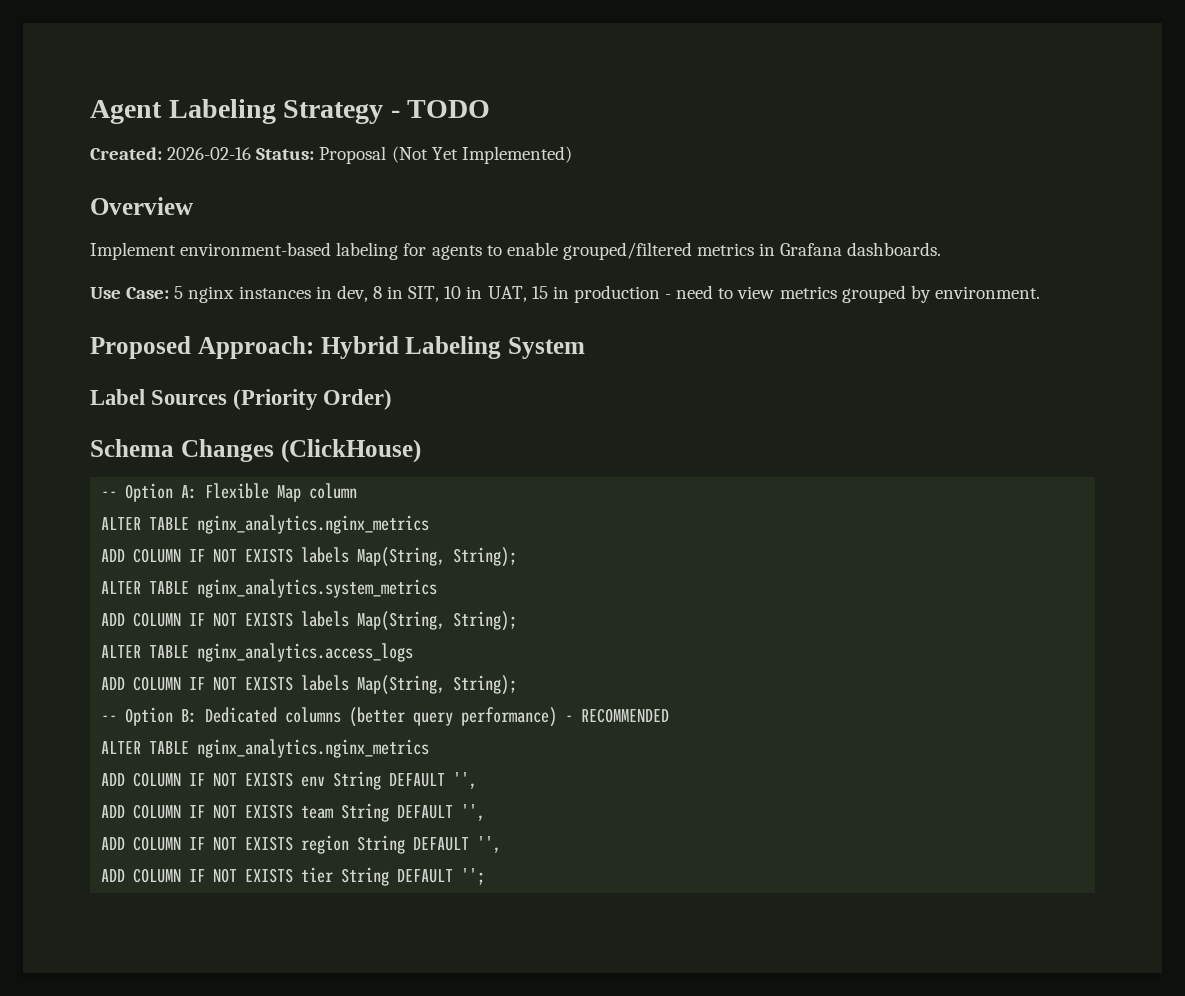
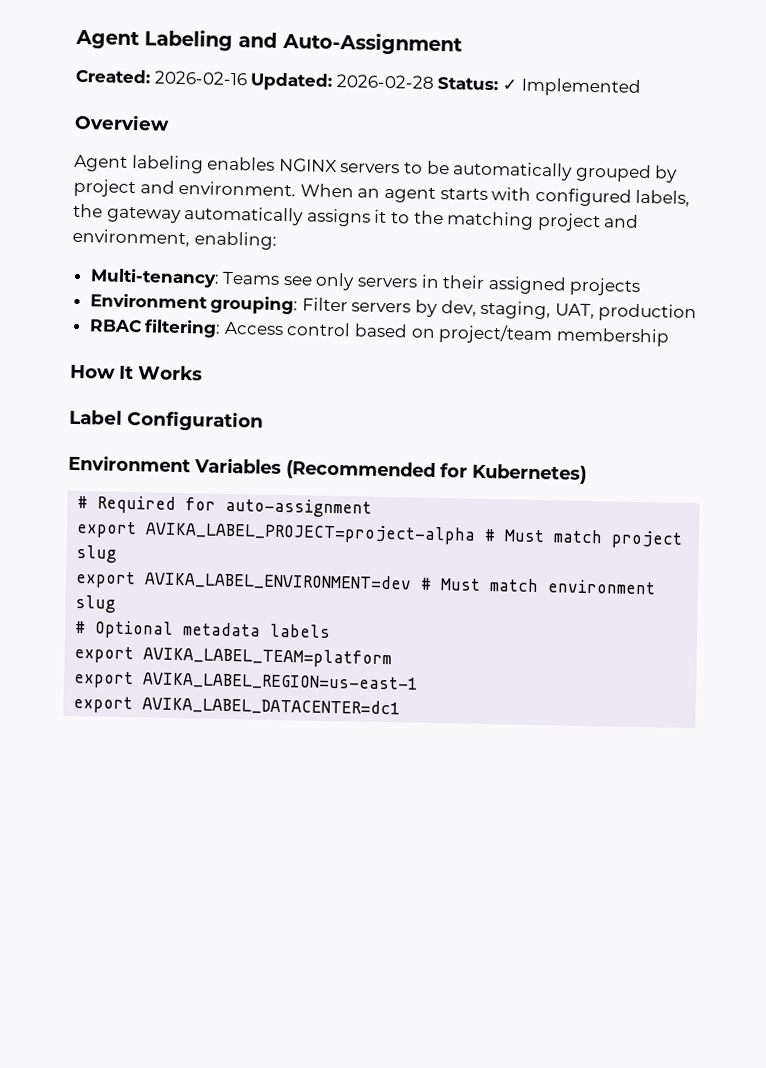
- Agent Labeling Strategy - TODO
+ Agent Labeling and Auto-Assignment
- Created: 2026-02-16 Status: Proposal (Not Yet Implemented)
+ Created: 2026-02-16 Updated: 2026-02-28 Status: ✓ Implemented
  Overview
- Implement environment-based labeling for agents to enable grouped/filtered metrics in Grafana dashboards.
- Use Case: 5 nginx instances in dev, 8 in SIT, 10 in UAT, 15 in production - need to view metrics grouped by environment.
- Proposed Approach: Hybrid Labeling System
- Label Sources (Priority Order)
- Schema Changes (ClickHouse)
- -- Option A: Flexible Map column
- ALTER TABLE nginx_analytics.nginx_metrics
- ADD COLUMN IF NOT EXISTS labels Map(String, String);
- ALTER TABLE nginx_analytics.system_metrics
- ADD COLUMN IF NOT EXISTS labels Map(String, String);
- ALTER TABLE nginx_analytics.access_logs
- ADD COLUMN IF NOT EXISTS labels Map(String, String);
- -- Option B: Dedicated columns (better query performance) - RECOMMENDED
- ALTER TABLE nginx_analytics.nginx_metrics
- ADD COLUMN IF NOT EXISTS env String DEFAULT '',
- ADD COLUMN IF NOT EXISTS team String DEFAULT '',
- ADD COLUMN IF NOT EXISTS region String DEFAULT '',
- ADD COLUMN IF NOT EXISTS tier String DEFAULT '';
+ Agent labeling enables NGINX servers to be automatically grouped by project and environment. When an agent starts with configured labels, the gateway automatically assigns it to the matching project and environment, enabling:
+ Multi-tenancy: Teams see only servers in their assigned projects
+ Environment grouping: Filter servers by dev, staging, UAT, production
+ RBAC filtering: Access control based on project/team membership
+ How It Works
+ Label Configuration
+ Environment Variables (Recommended for Kubernetes)
+ # Required for auto-assignment
+ export AVIKA_LABEL_PROJECT=project-alpha # Must match project slug
+ export AVIKA_LABEL_ENVIRONMENT=dev # Must match environment slug
+ # Optional metadata labels
+ export AVIKA_LABEL_TEAM=platform
+ export AVIKA_LABEL_REGION=us-east-1
+ export AVIKA_LABEL_DATACENTER=dc1

